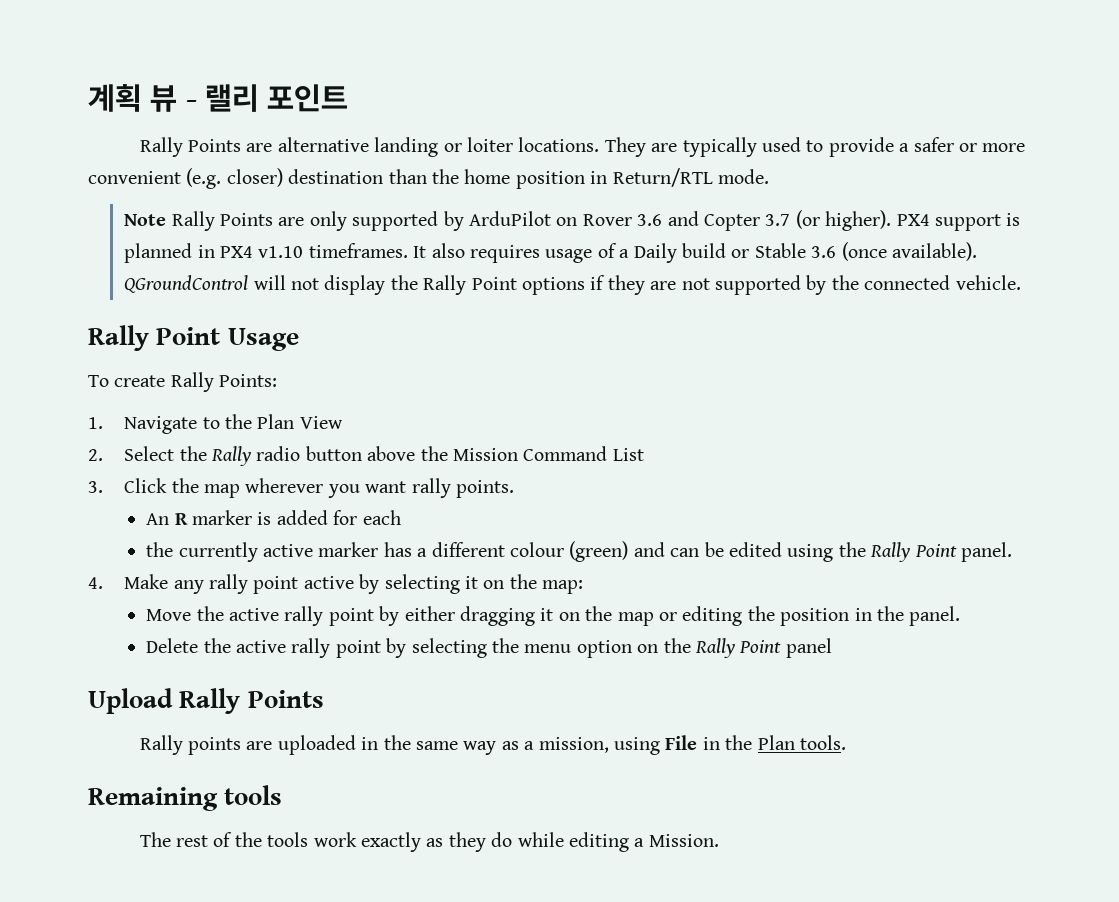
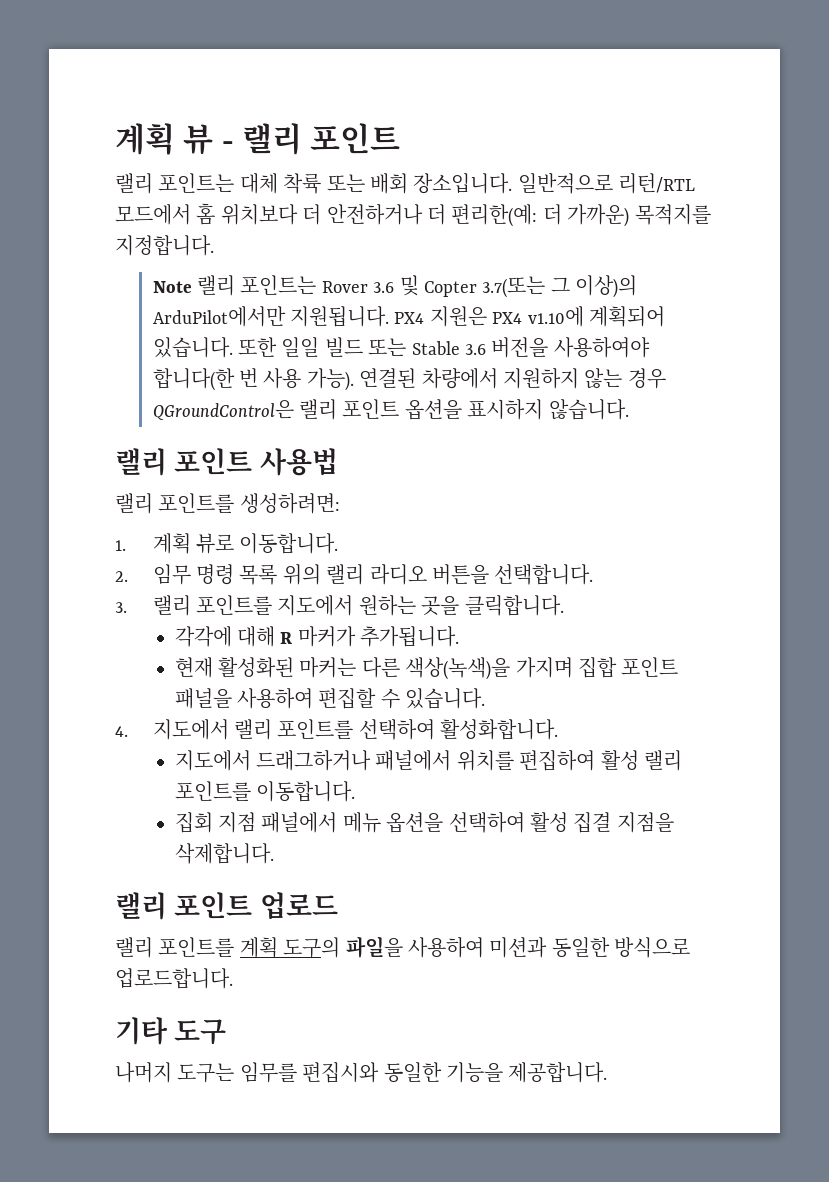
- Rally Points are alternative landing or loiter locations. They are typically used to provide a safer or more convenient (e.g. closer) destination than the home position in Return/RTL mode.
- Note Rally Points are only supported by ArduPilot on Rover 3.6 and Copter 3.7 (or higher). PX4 support is planned in PX4 v1.10 timeframes. It also requires usage of a Daily build or Stable 3.6 (once available). QGroundControl will not display the Rally Point options if they are not supported by the connected vehicle.
- Rally Point Usage
- To create Rally Points:
- 1. Navigate to the Plan View
- 2. Select the Rally radio button above the Mission Command List
- 3. Click the map wherever you want rally points.
- An R marker is added for each
- the currently active marker has a different colour (green) and can be edited using the Rally Point panel.
- 4. Make any rally point active by selecting it on the map:
- Move the active rally point by either dragging it on the map or editing the position in the panel.
- Delete the active rally point by selecting the menu option on the Rally Point panel
- Upload Rally Points
- Rally points are uploaded in the same way as a mission, using File in the Plan tools.
- Remaining tools
- The rest of the tools work exactly as they do while editing a Mission.
+ 랠리 포인트는 대체 착륙 또는 배회 장소입니다. 일반적으로 리턴/RTL 모드에서 홈 위치보다 더 안전하거나 더 편리한(예: 더 가까운) 목적지를 지정합니다.
+ Note 랠리 포인트는 Rover 3.6 및 Copter 3.7(또는 그 이상)의 ArduPilot에서만 지원됩니다. PX4 지원은 PX4 v1.10에 계획되어 있습니다. 또한 일일 빌드 또는 Stable 3.6 버전을 사용하여야 합니다(한 번 사용 가능). 연결된 차량에서 지원하지 않는 경우 QGroundControl은 랠리 포인트 옵션을 표시하지 않습니다.
+ 랠리 포인트 사용법
+ 랠리 포인트를 생성하려면:
+ 1. 계획 뷰로 이동합니다.
+ 2. 임무 명령 목록 위의 랠리 라디오 버튼을 선택합니다.
+ 3. 랠리 포인트를 지도에서 원하는 곳을 클릭합니다.
+ 각각에 대해 R 마커가 추가됩니다.
+ 현재 활성화된 마커는 다른 색상(녹색)을 가지며 집합 포인트 패널을 사용하여 편집할 수 있습니다.
+ 4. 지도에서 랠리 포인트를 선택하여 활성화합니다.
+ 지도에서 드래그하거나 패널에서 위치를 편집하여 활성 랠리 포인트를 이동합니다.
+ 집회 지점 패널에서 메뉴 옵션을 선택하여 활성 집결 지점을 삭제합니다.
+ 랠리 포인트 업로드
+ 랠리 포인트를 계획 도구의 파일을 사용하여 미션과 동일한 방식으로 업로드합니다.
+ 기타 도구
+ 나머지 도구는 임무를 편집시와 동일한 기능을 제공합니다.

